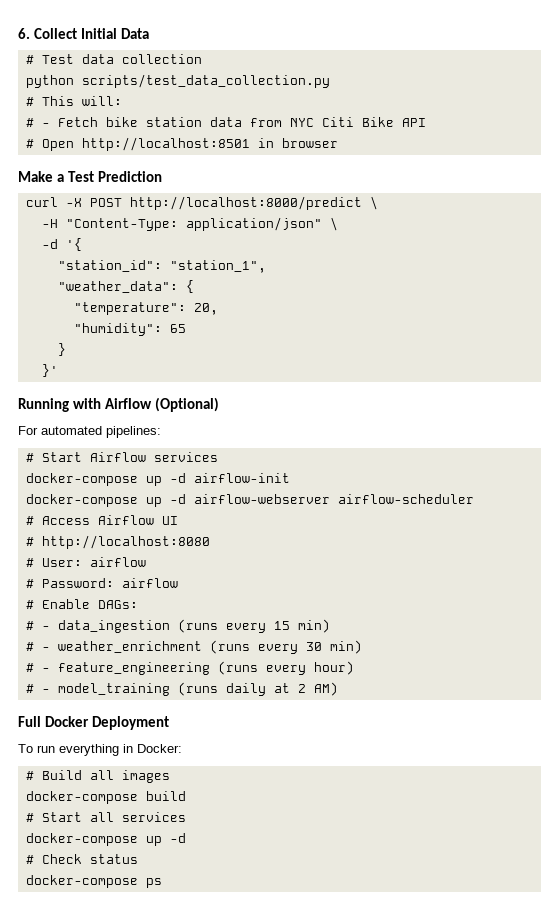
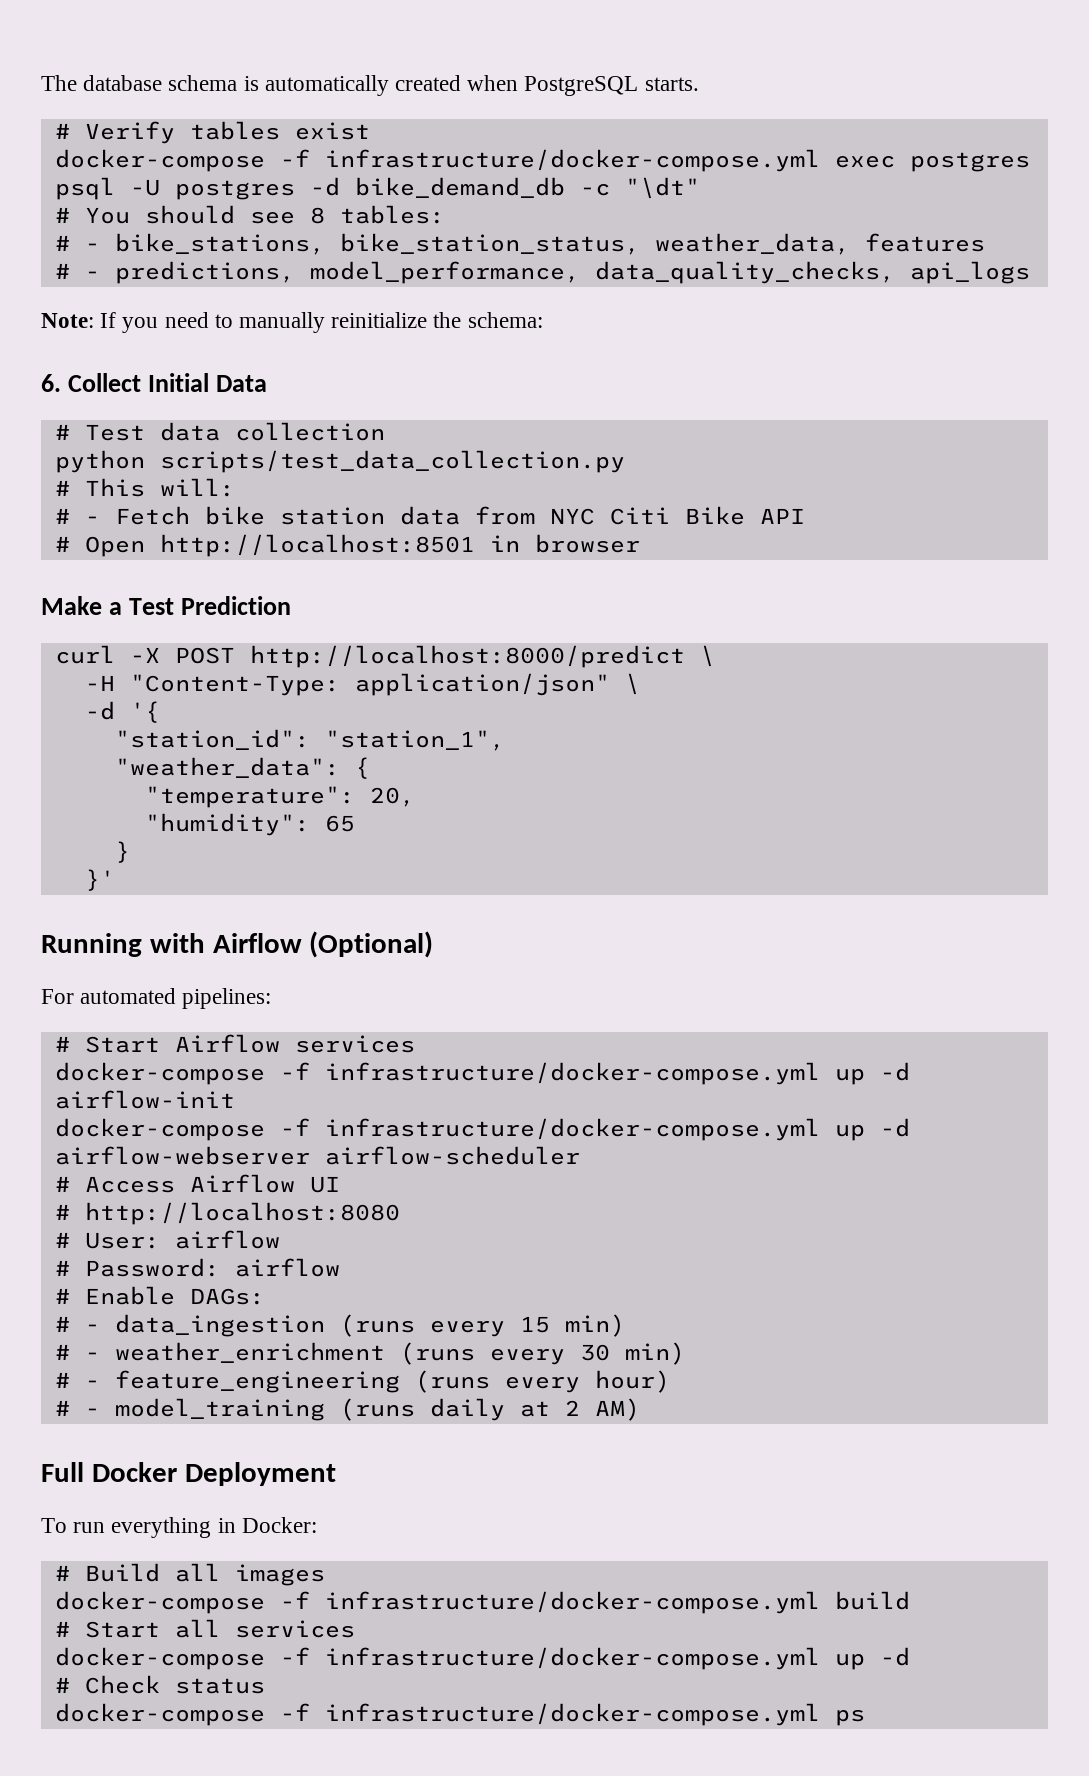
+ The database schema is automatically created when PostgreSQL starts.
+ # Verify tables exist
+ docker-compose -f infrastructure/docker-compose.yml exec postgres psql -U postgres -d bike_demand_db -c "\dt"
+ # You should see 8 tables:
+ # - bike_stations, bike_station_status, weather_data, features
+ # - predictions, model_performance, data_quality_checks, api_logs
+ Note: If you need to manually reinitialize the schema:
- docker-compose up -d airflow-init
+ docker-compose -f infrastructure/docker-compose.yml up -d airflow-init
- docker-compose up -d airflow-webserver airflow-scheduler
+ docker-compose -f infrastructure/docker-compose.yml up -d airflow-webserver airflow-scheduler
- docker-compose build
+ docker-compose -f infrastructure/docker-compose.yml build
  # Start all services
- docker-compose up -d
+ docker-compose -f infrastructure/docker-compose.yml up -d
- docker-compose ps
+ docker-compose -f infrastructure/docker-compose.yml ps

